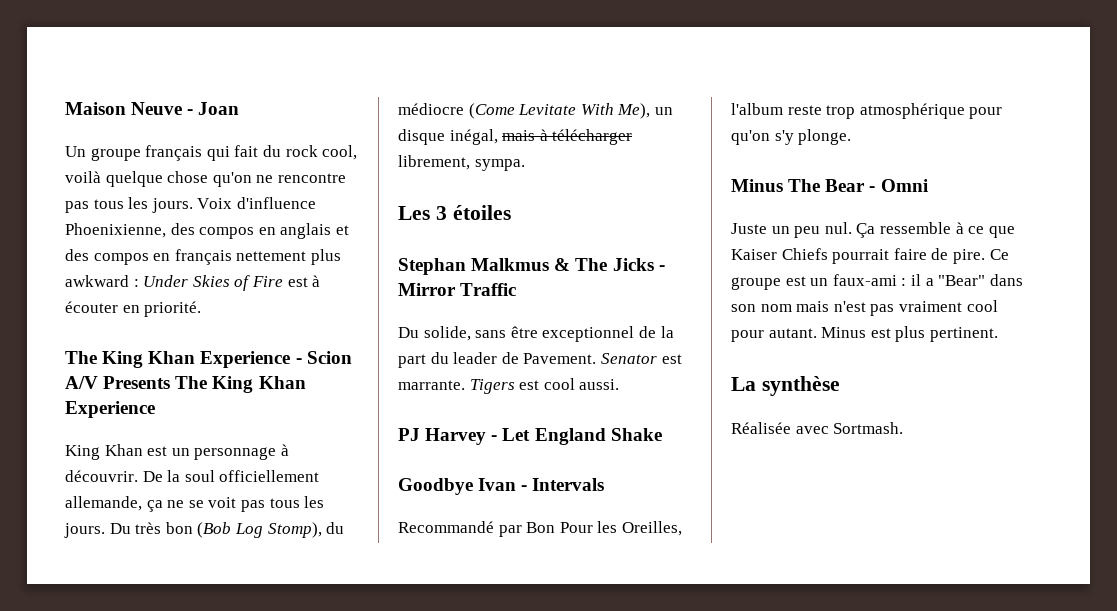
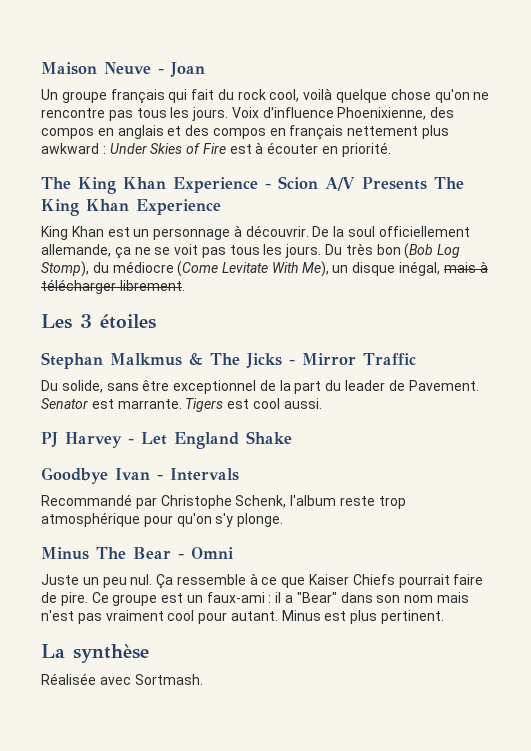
- Du très bon (Bob Log Stomp), du médiocre (Come Levitate With Me), un disque inégal, mais à télécharger librement, sympa.
+ Du très bon (Bob Log Stomp), du médiocre (Come Levitate With Me), un disque inégal, mais à télécharger librement.
- Recommandé par Bon Pour les Oreilles, l'album reste trop atmosphérique pour qu'on s'y plonge.
+ Recommandé par Christophe Schenk, l'album reste trop atmosphérique pour qu'on s'y plonge.

